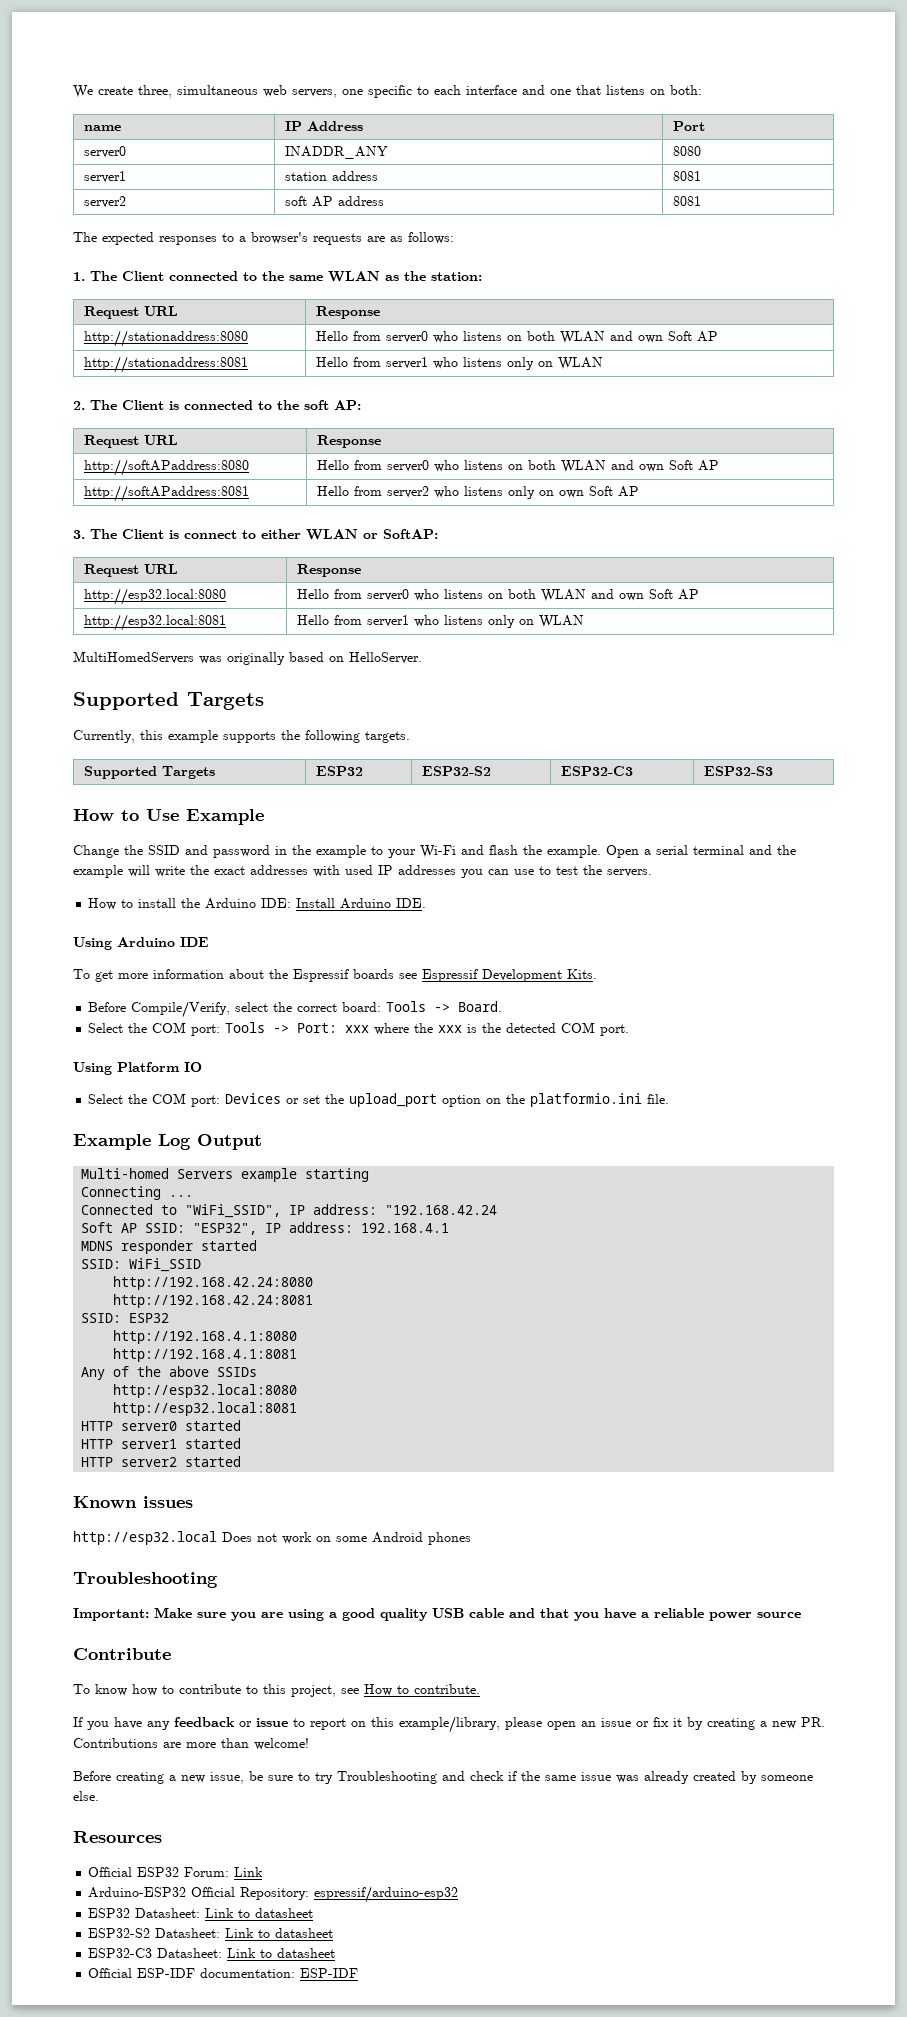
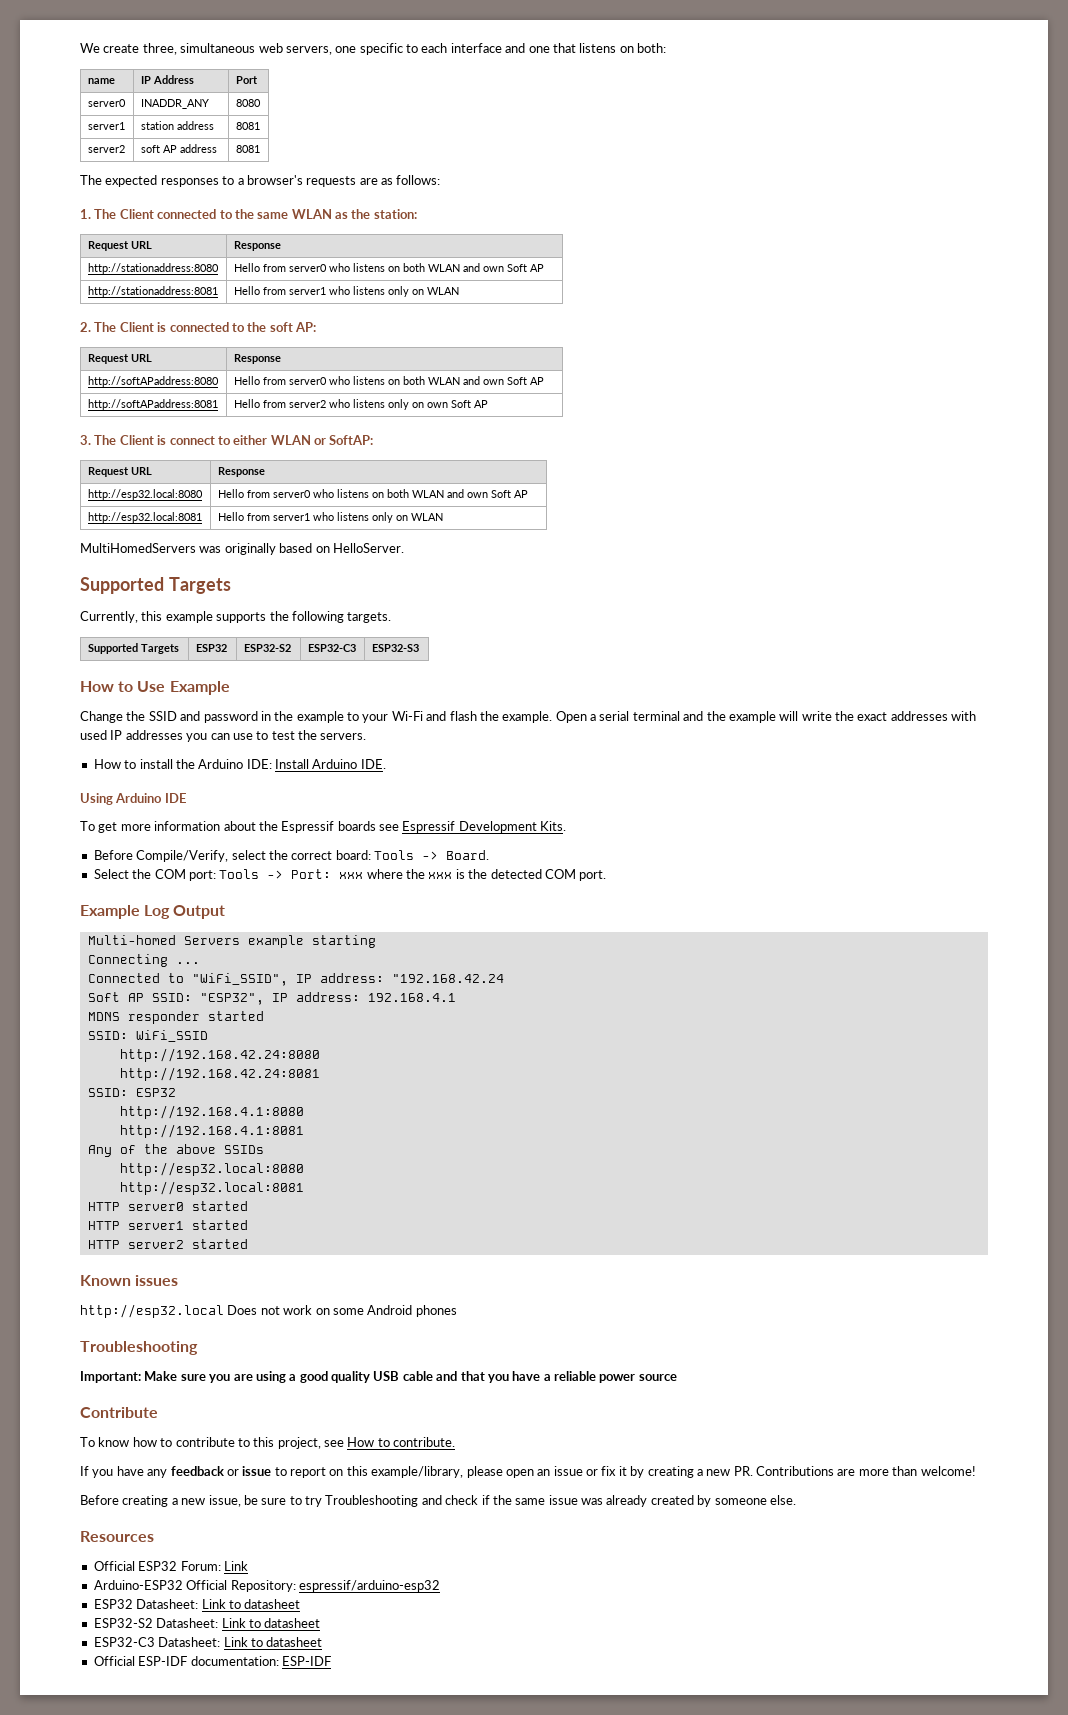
- Using Platform IO
- Select the COM port: Devices or set the upload_port option on the platformio.ini file.

